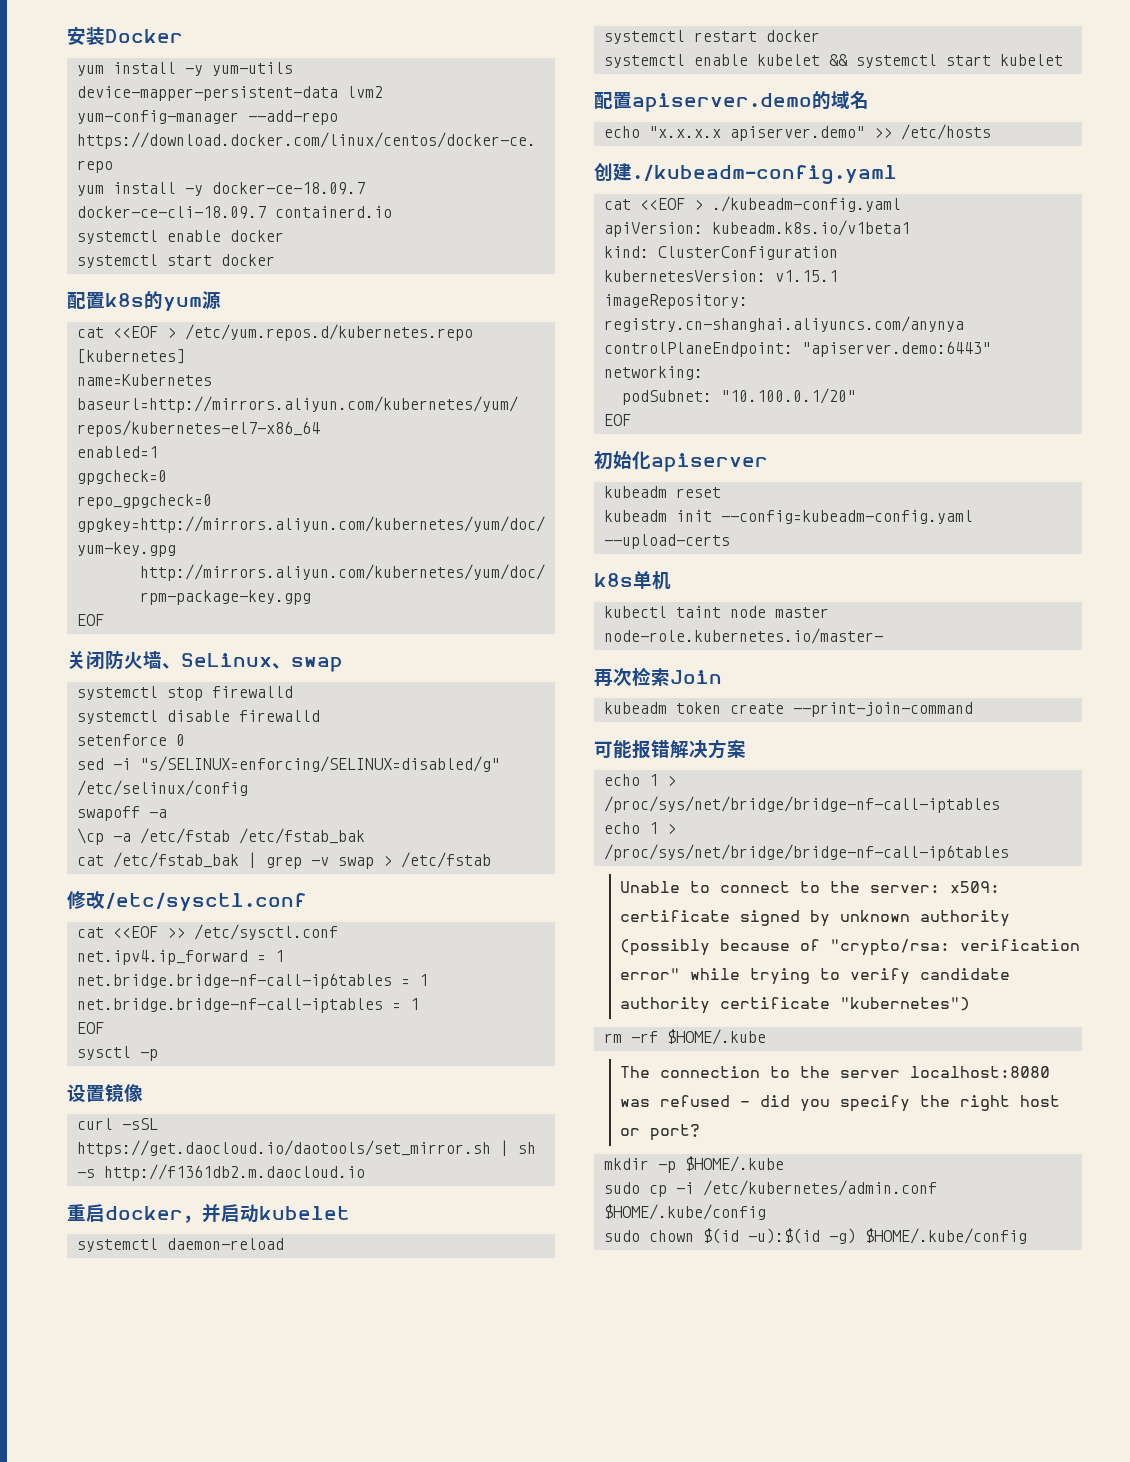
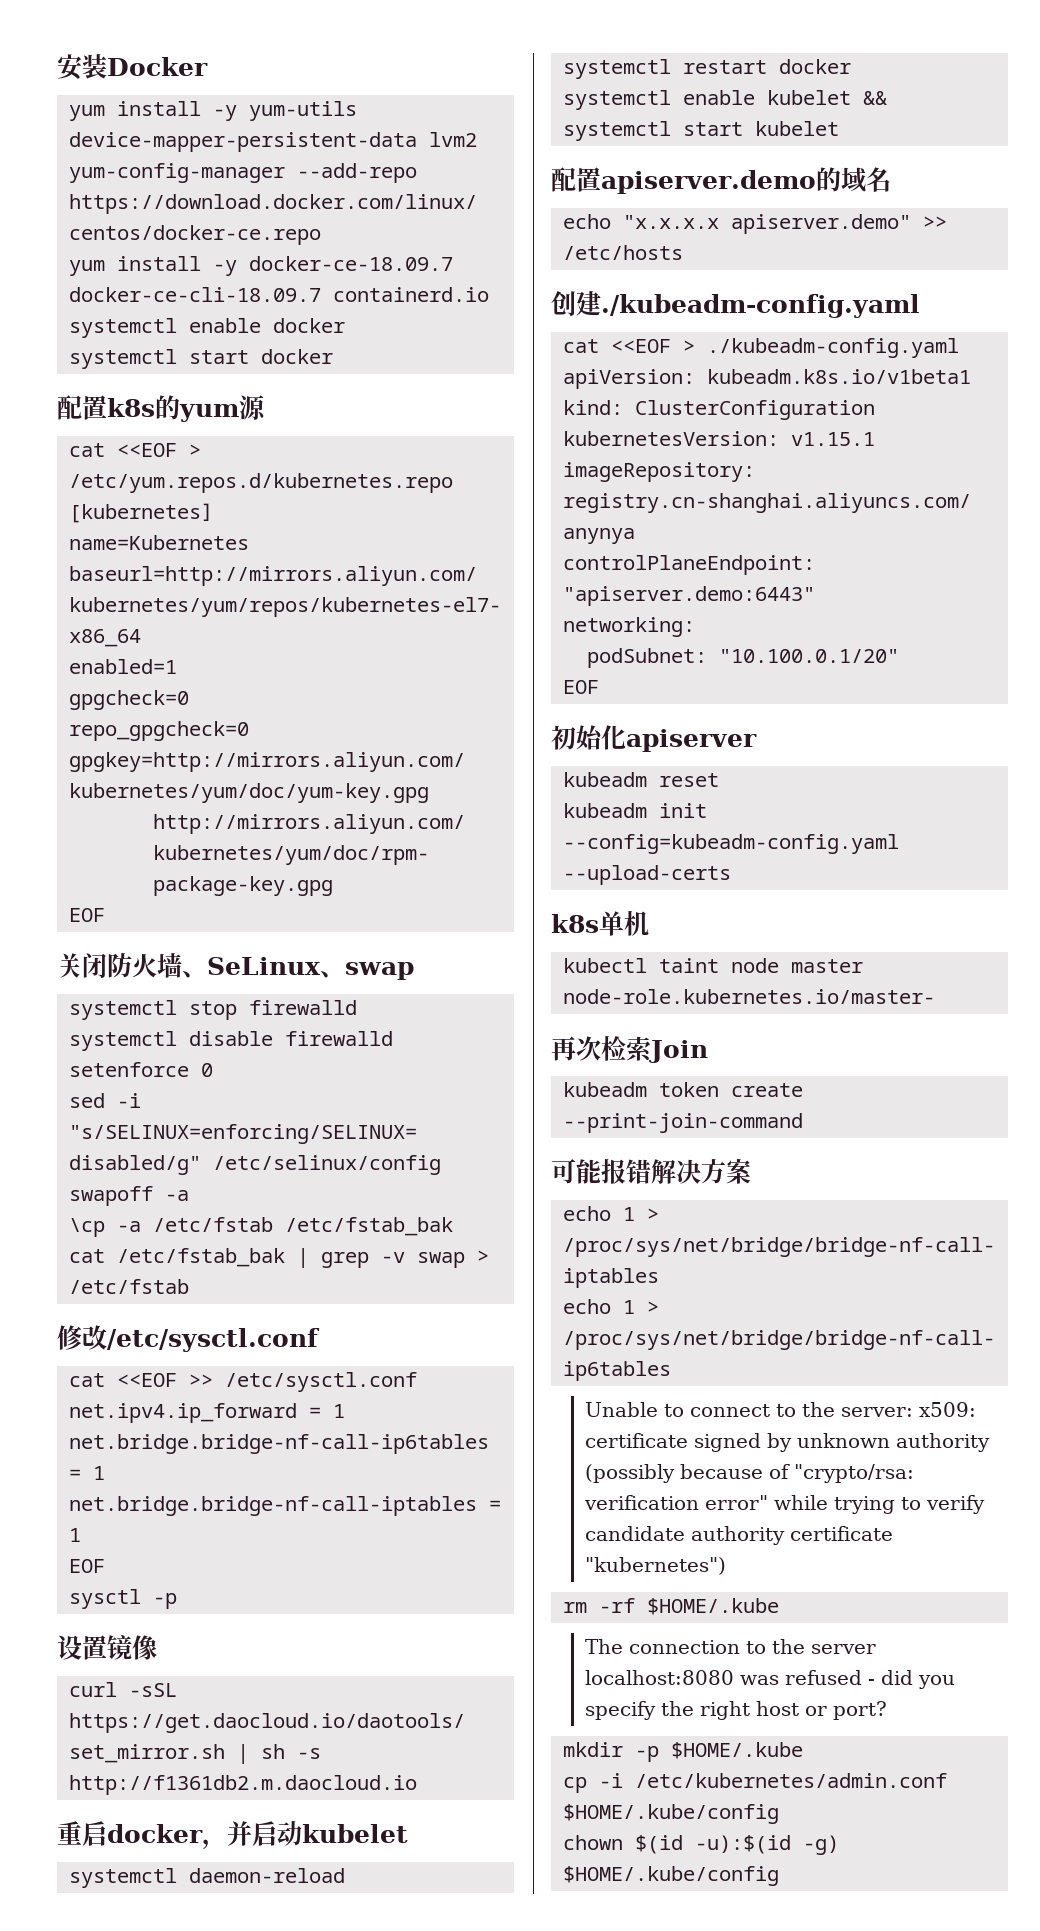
- sudo cp -i /etc/kubernetes/admin.conf $HOME/.kube/config
+ cp -i /etc/kubernetes/admin.conf $HOME/.kube/config
- sudo chown $(id -u):$(id -g) $HOME/.kube/config
+ chown $(id -u):$(id -g) $HOME/.kube/config

